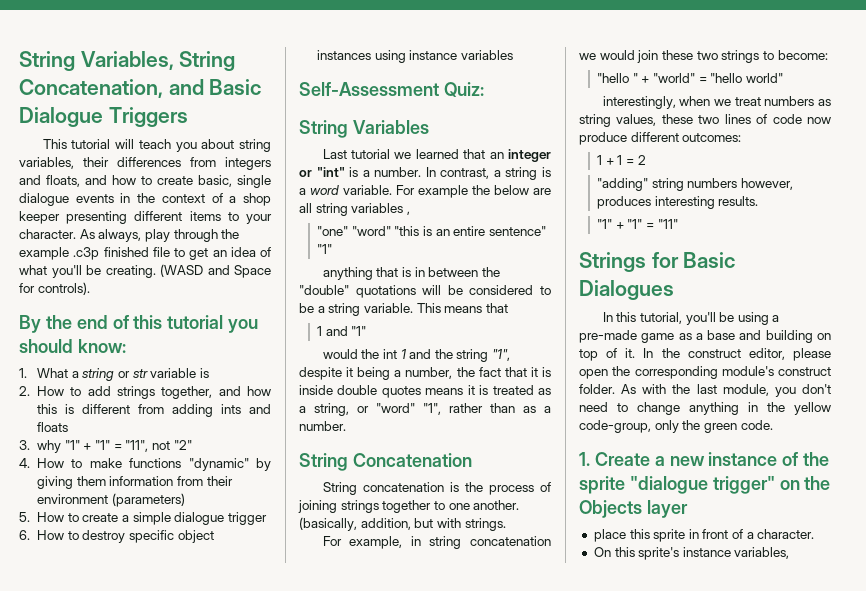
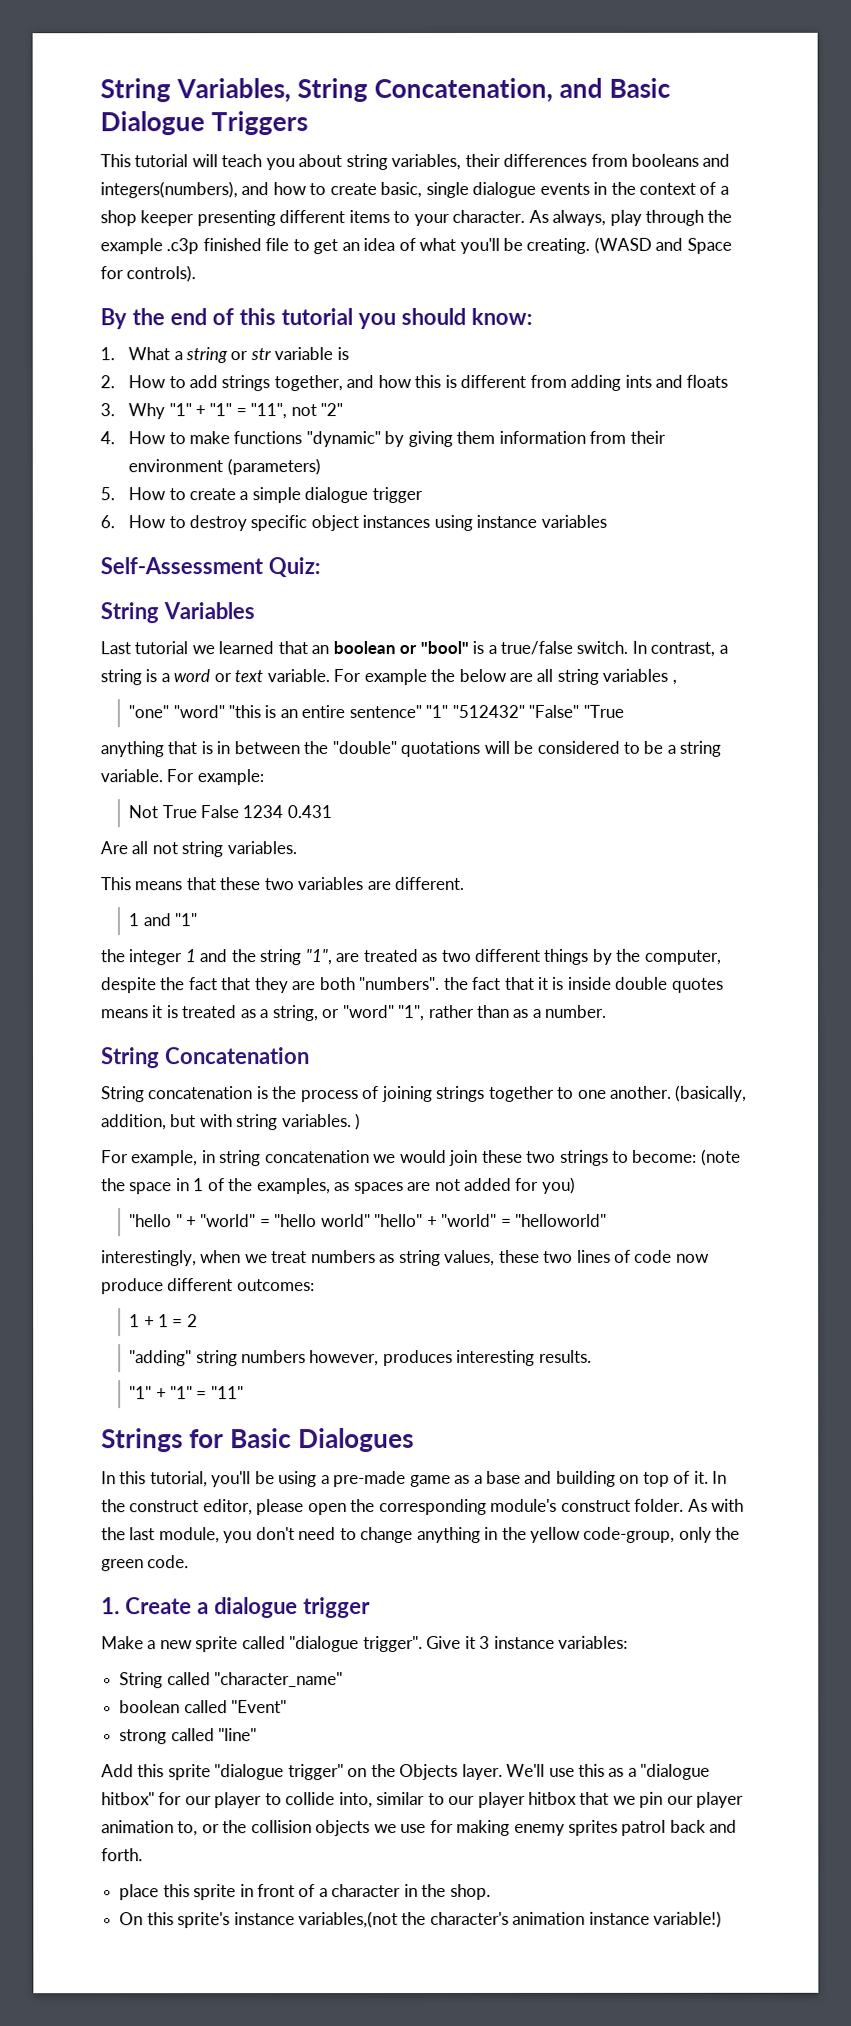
- This tutorial will teach you about string variables, their differences from integers and floats, and how to create basic, single dialogue events in the context of a shop keeper presenting different items to your character.
+ This tutorial will teach you about string variables, their differences from booleans and integers(numbers), and how to create basic, single dialogue events in the context of a shop keeper presenting different items to your character.
- 3. why "1" + "1" = "11", not "2"
+ 3. Why "1" + "1" = "11", not "2"
- Last tutorial we learned that an integer or "int" is a number.
+ Last tutorial we learned that an boolean or "bool" is a true/false switch.
- In contrast, a string is a word variable.
+ In contrast, a string is a word or text variable.
- "one" "word" "this is an entire sentence" "1"
+ "one" "word" "this is an entire sentence" "1" "512432" "False" "True
- This means that
+ For example:
+ Not True False 1234 0.431
+ Are all not string variables.
+ This means that these two variables are different.
- would the int 1 and the string "1", despite it being a number, the fact that it is inside double quotes means it is treated as a string, or "word" "1", rather than as a number.
+ the integer 1 and the string "1", are treated as two different things by the computer, despite the fact that they are both "numbers". the fact that it is inside double quotes means it is treated as a string, or "word" "1", rather than as a number.
- (basically, addition, but with strings.
+ (basically, addition, but with string variables. )
- For example, in string concatenation we would join these two strings to become:
+ For example, in string concatenation we would join these two strings to become: (note the space in 1 of the examples, as spaces are not added for you)
- "hello " + "world" = "hello world"
+ "hello " + "world" = "hello world" "hello" + "world" = "helloworld"
- 1. Create a new instance of the sprite "dialogue trigger" on the Objects layer
+ 1. Create a dialogue trigger
+ Make a new sprite called "dialogue trigger". Give it 3 instance variables:
+ String called "character_name"
+ boolean called "Event"
+ strong called "line"
+ Add this sprite "dialogue trigger" on the Objects layer. We'll use this as a "dialogue hitbox" for our player to collide into, similar to our player hitbox that we pin our player animation to, or the collision objects we use for making enemy sprites patrol back and forth.
- place this sprite in front of a character.
+ place this sprite in front of a character in the shop.
- On this sprite's instance variables,
+ On this sprite's instance variables,(not the character's animation instance variable!)

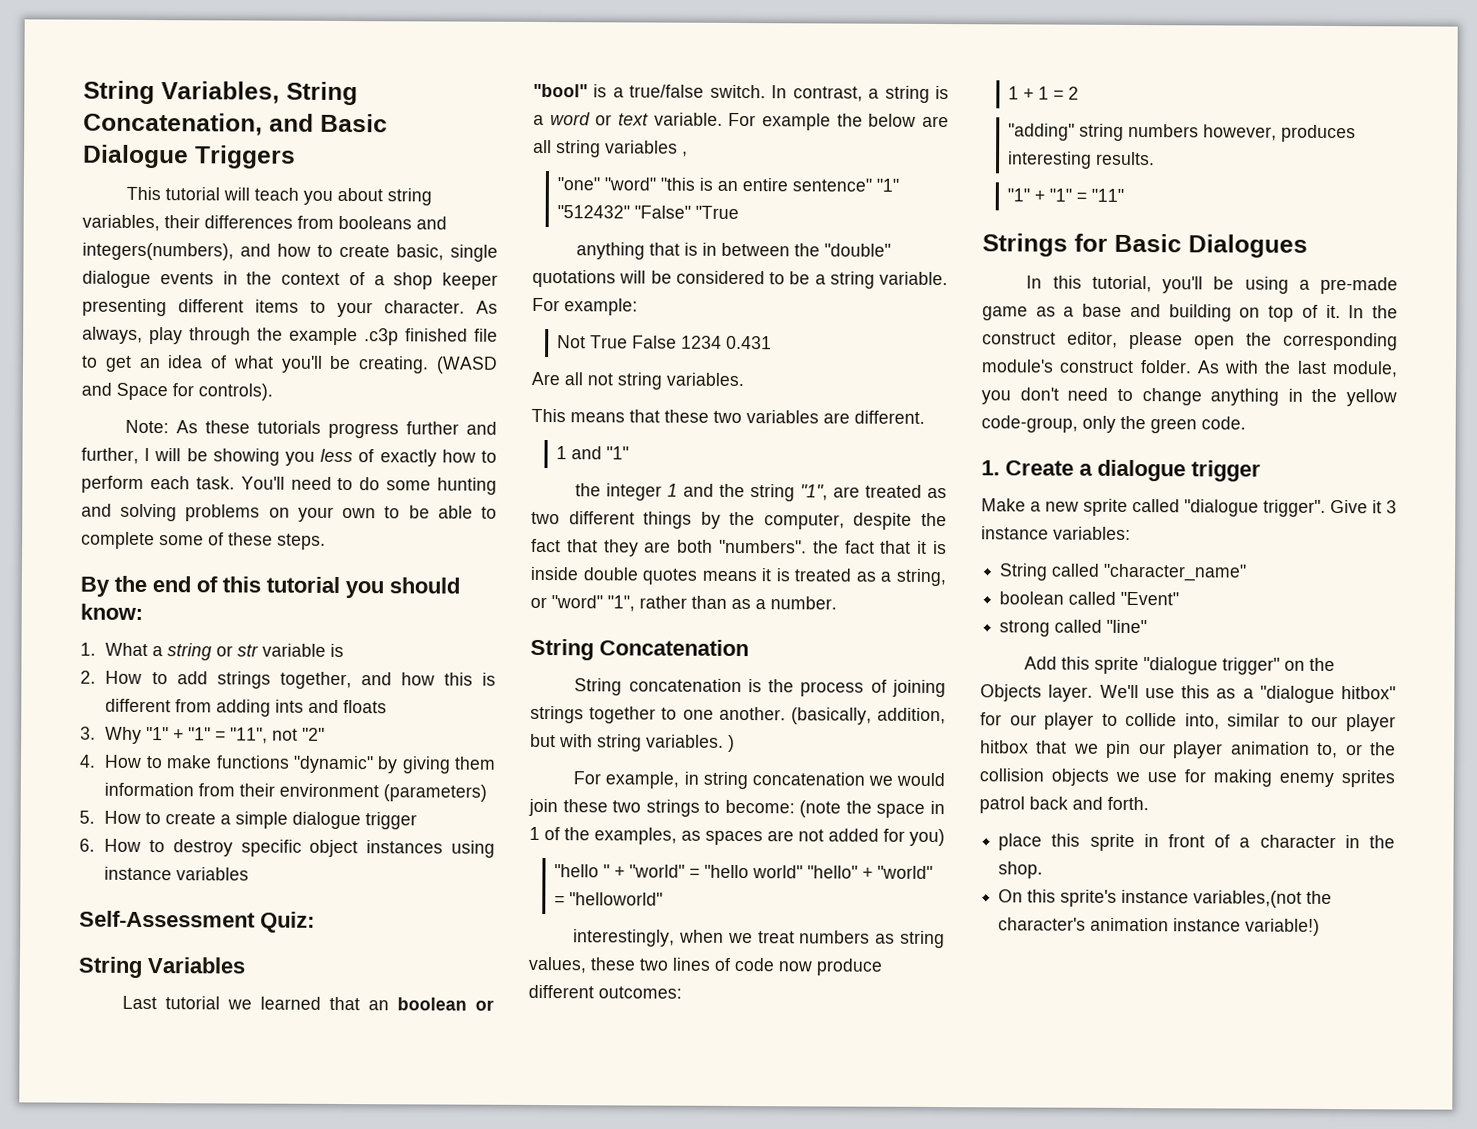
+ Note: As these tutorials progress further and further, I will be showing you less of exactly how to perform each task. You'll need to do some hunting and solving problems on your own to be able to complete some of these steps.

